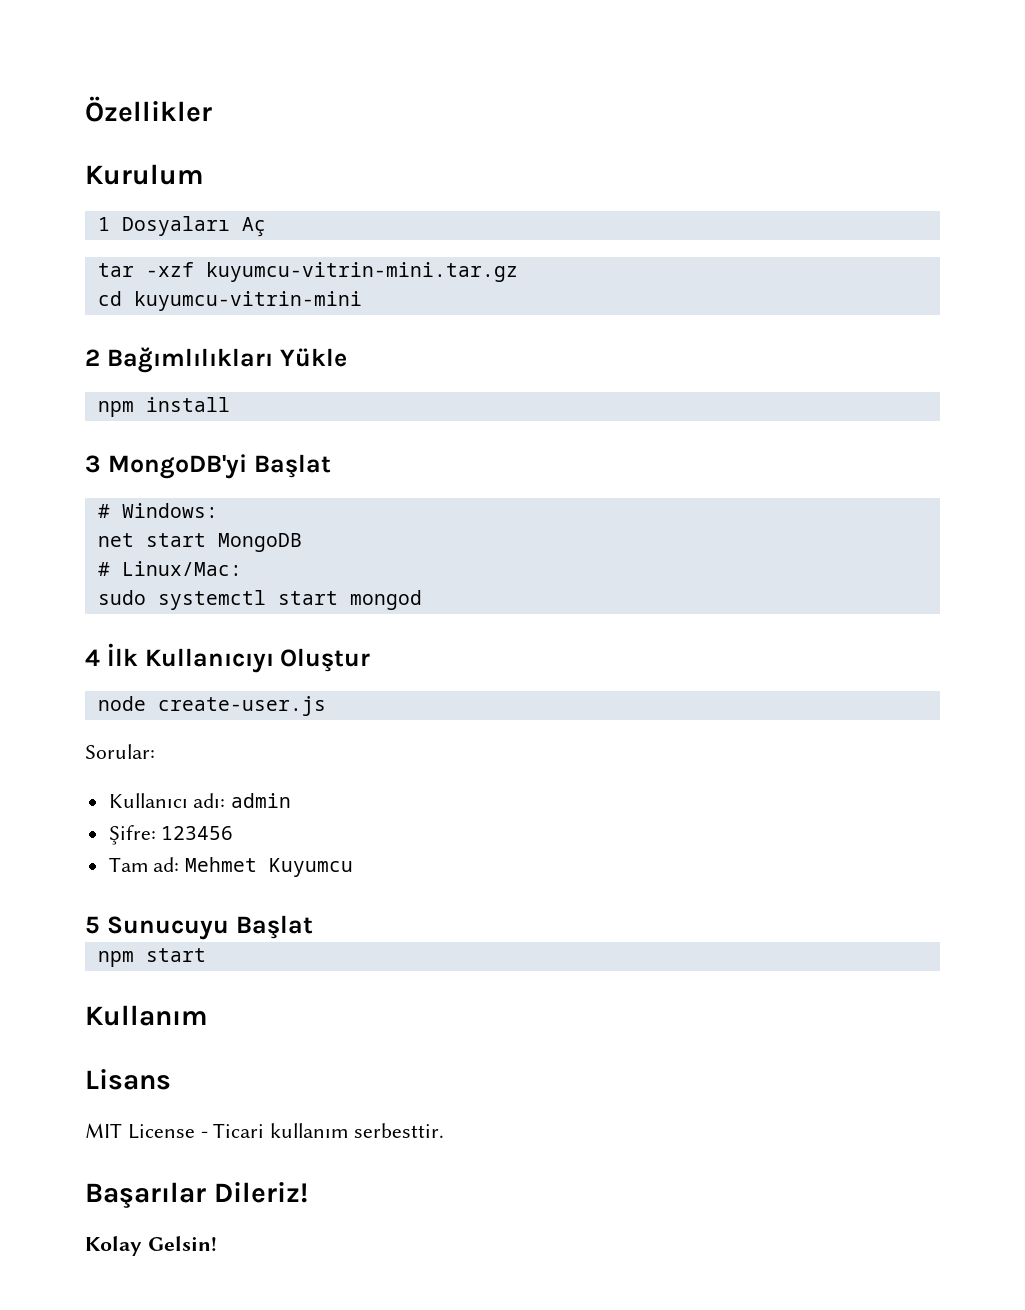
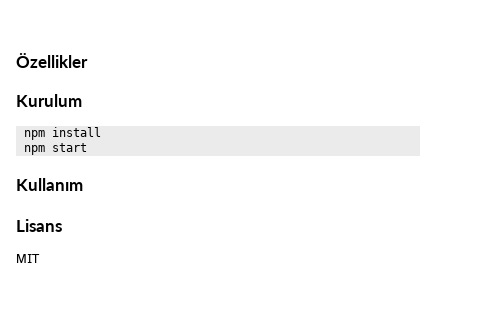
- 1 Dosyaları Aç
- tar -xzf kuyumcu-vitrin-mini.tar.gz
- cd kuyumcu-vitrin-mini
- 2 Bağımlılıkları Yükle
  npm install
- 3 MongoDB'yi Başlat
- # Windows:
- net start MongoDB
- # Linux/Mac:
- sudo systemctl start mongod
- 4 İlk Kullanıcıyı Oluştur
- node create-user.js
- Sorular:
- Kullanıcı adı: admin
- Şifre: 123456
- Tam ad: Mehmet Kuyumcu
- 5 Sunucuyu Başlat
- MIT License - Ticari kullanım serbesttir.
- Başarılar Dileriz!
- Kolay Gelsin!
+ MIT

